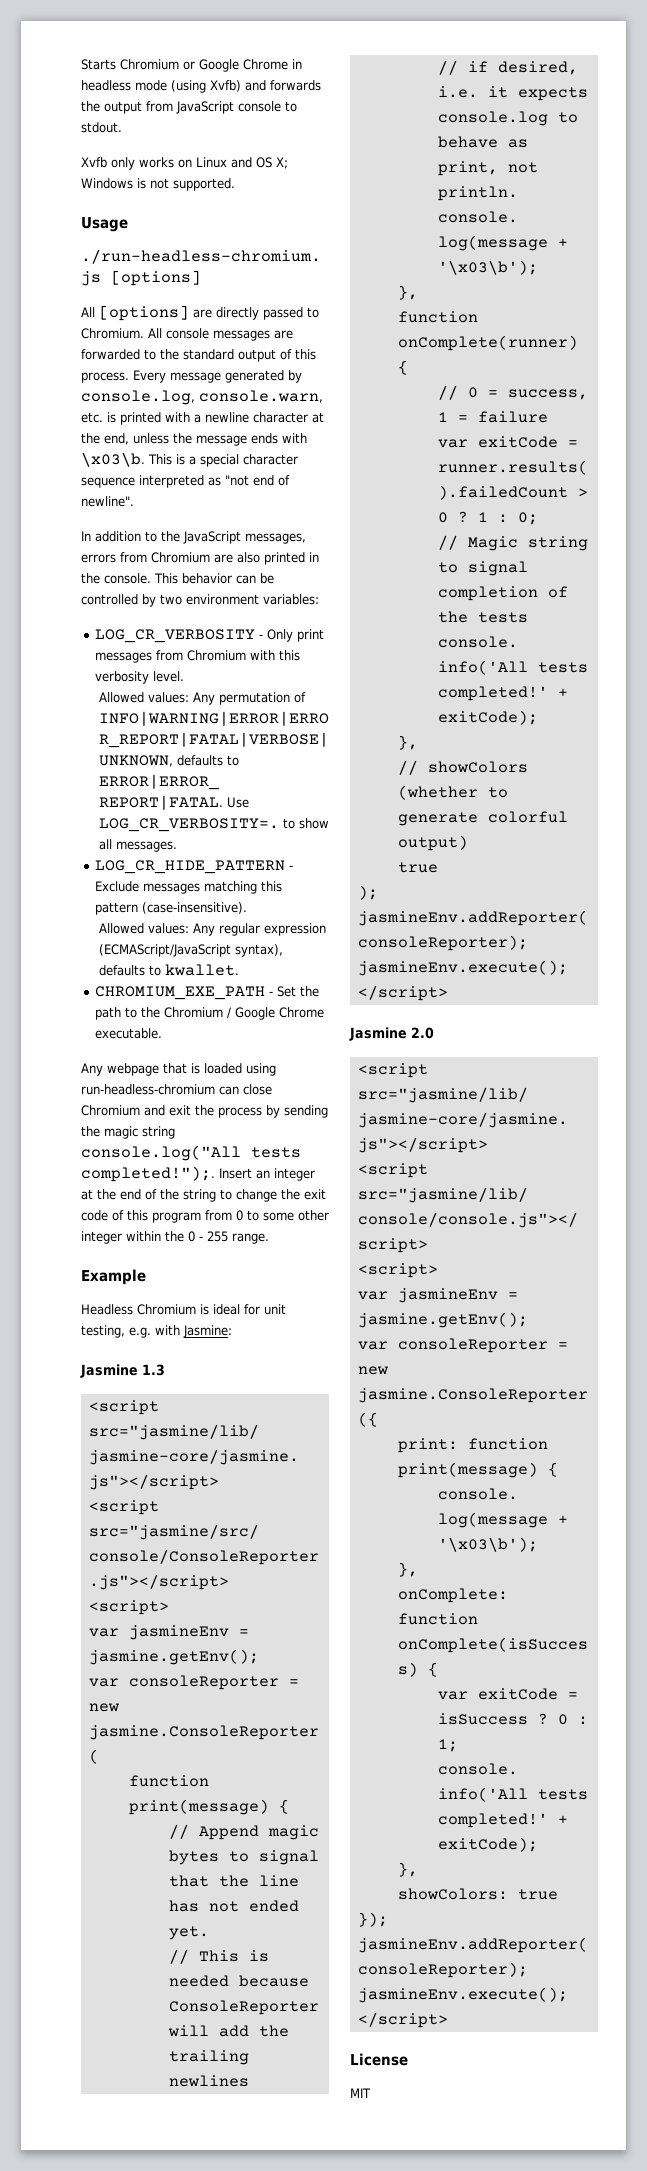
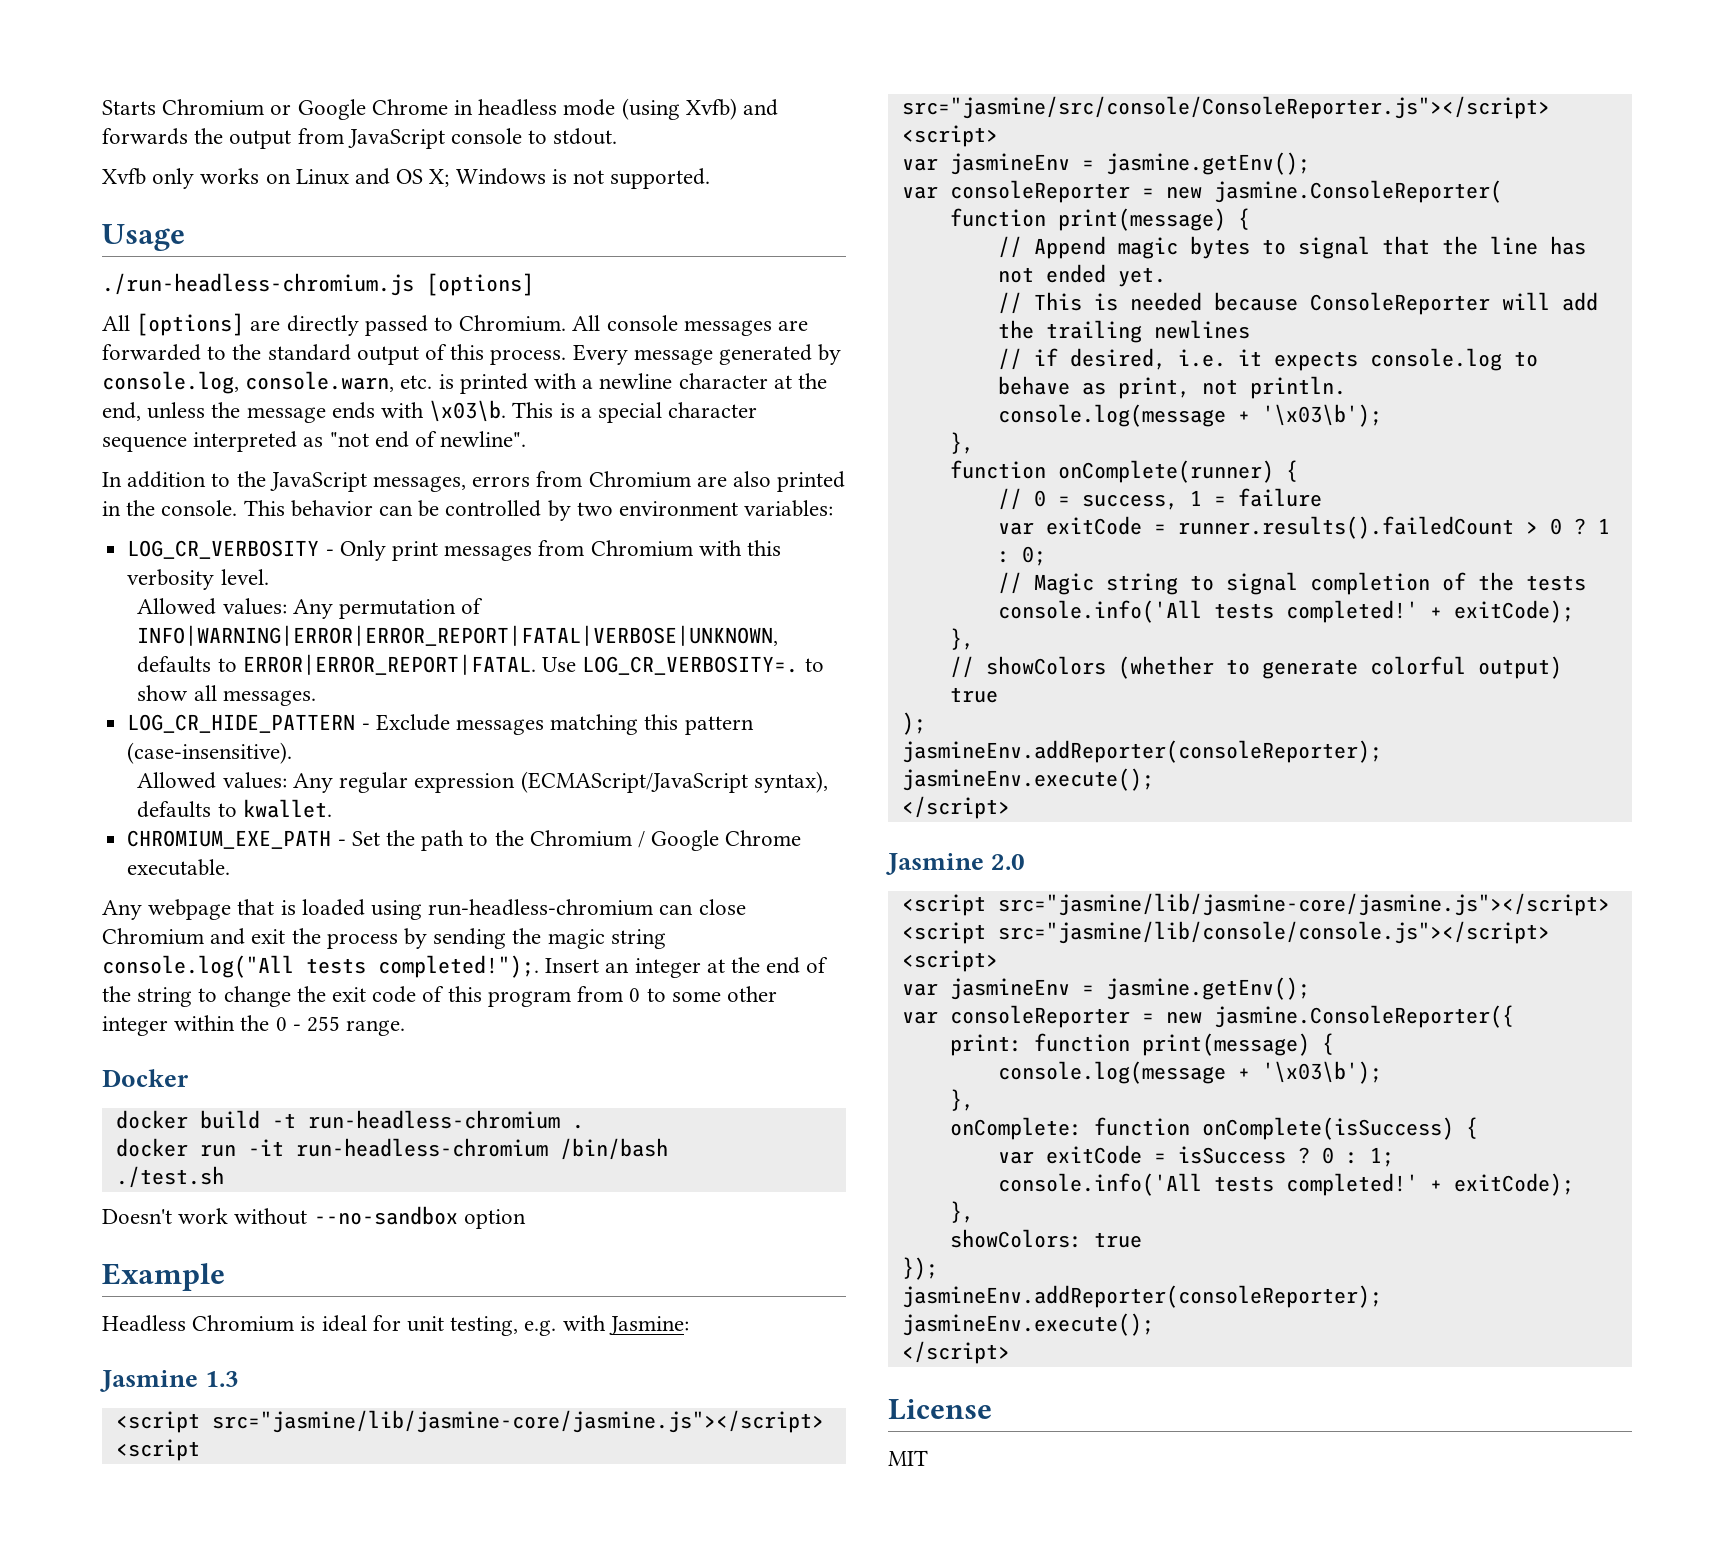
+ Docker
+ docker build -t run-headless-chromium .
+ docker run -it run-headless-chromium /bin/bash
+ ./test.sh
+ Doesn't work without --no-sandbox option

